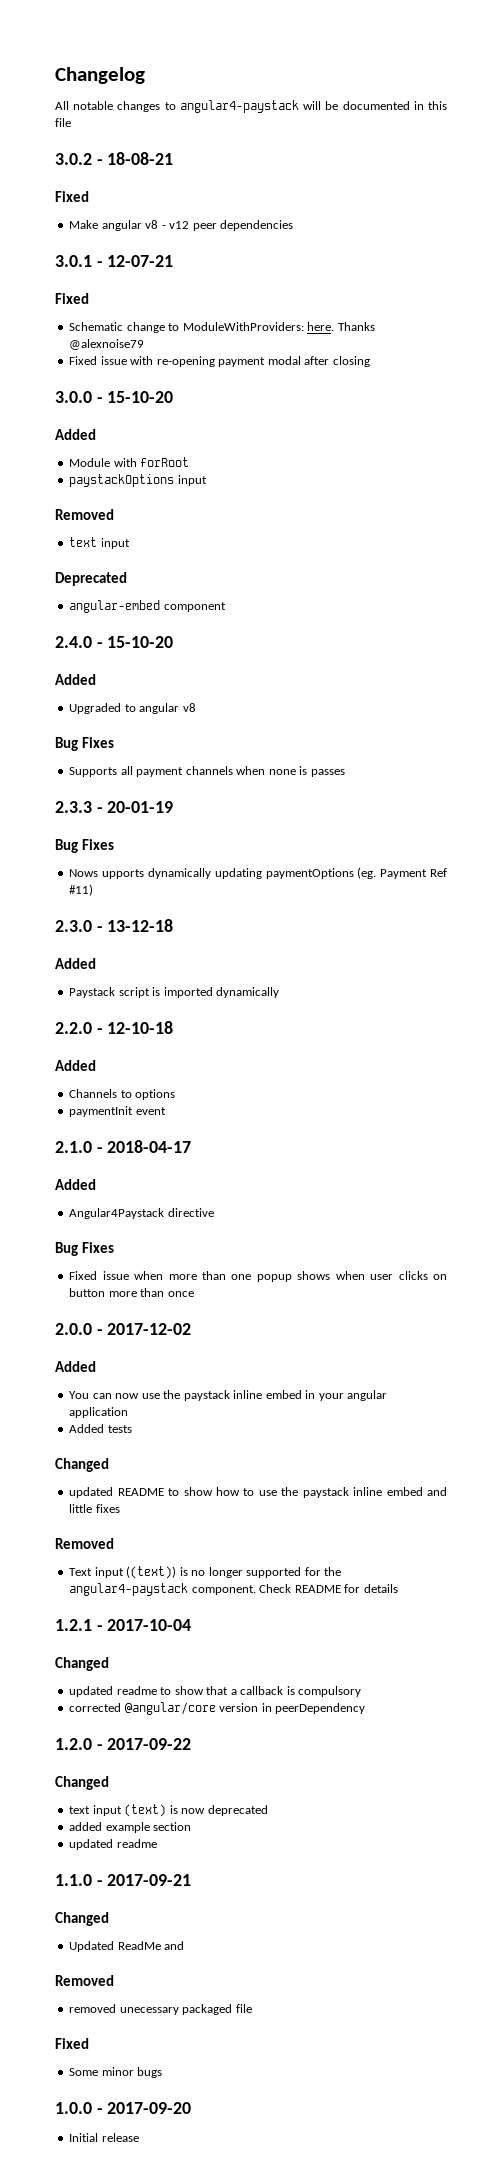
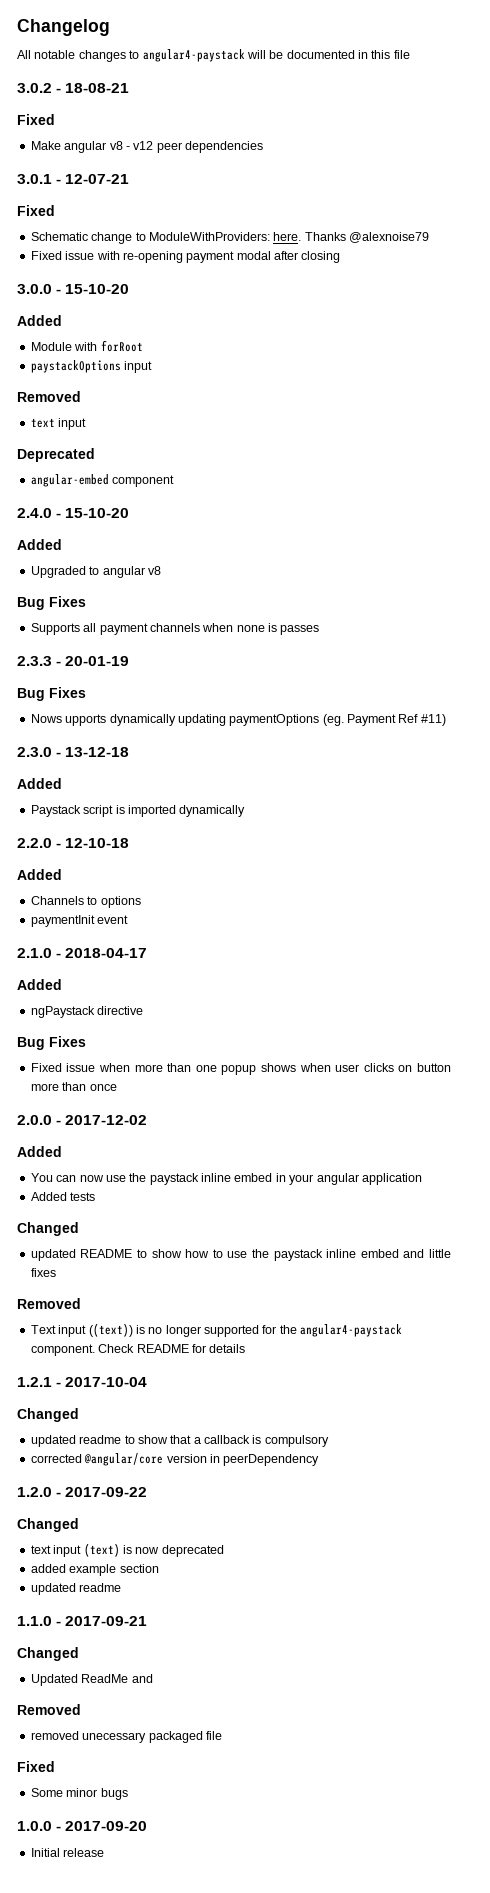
- Angular4Paystack directive
+ ngPaystack directive

